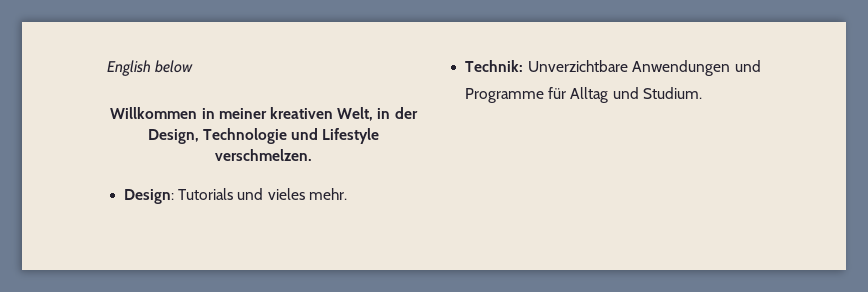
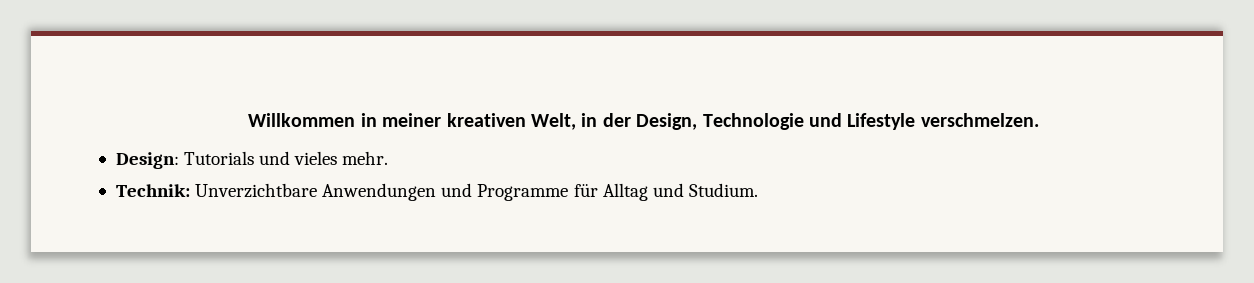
- English below

